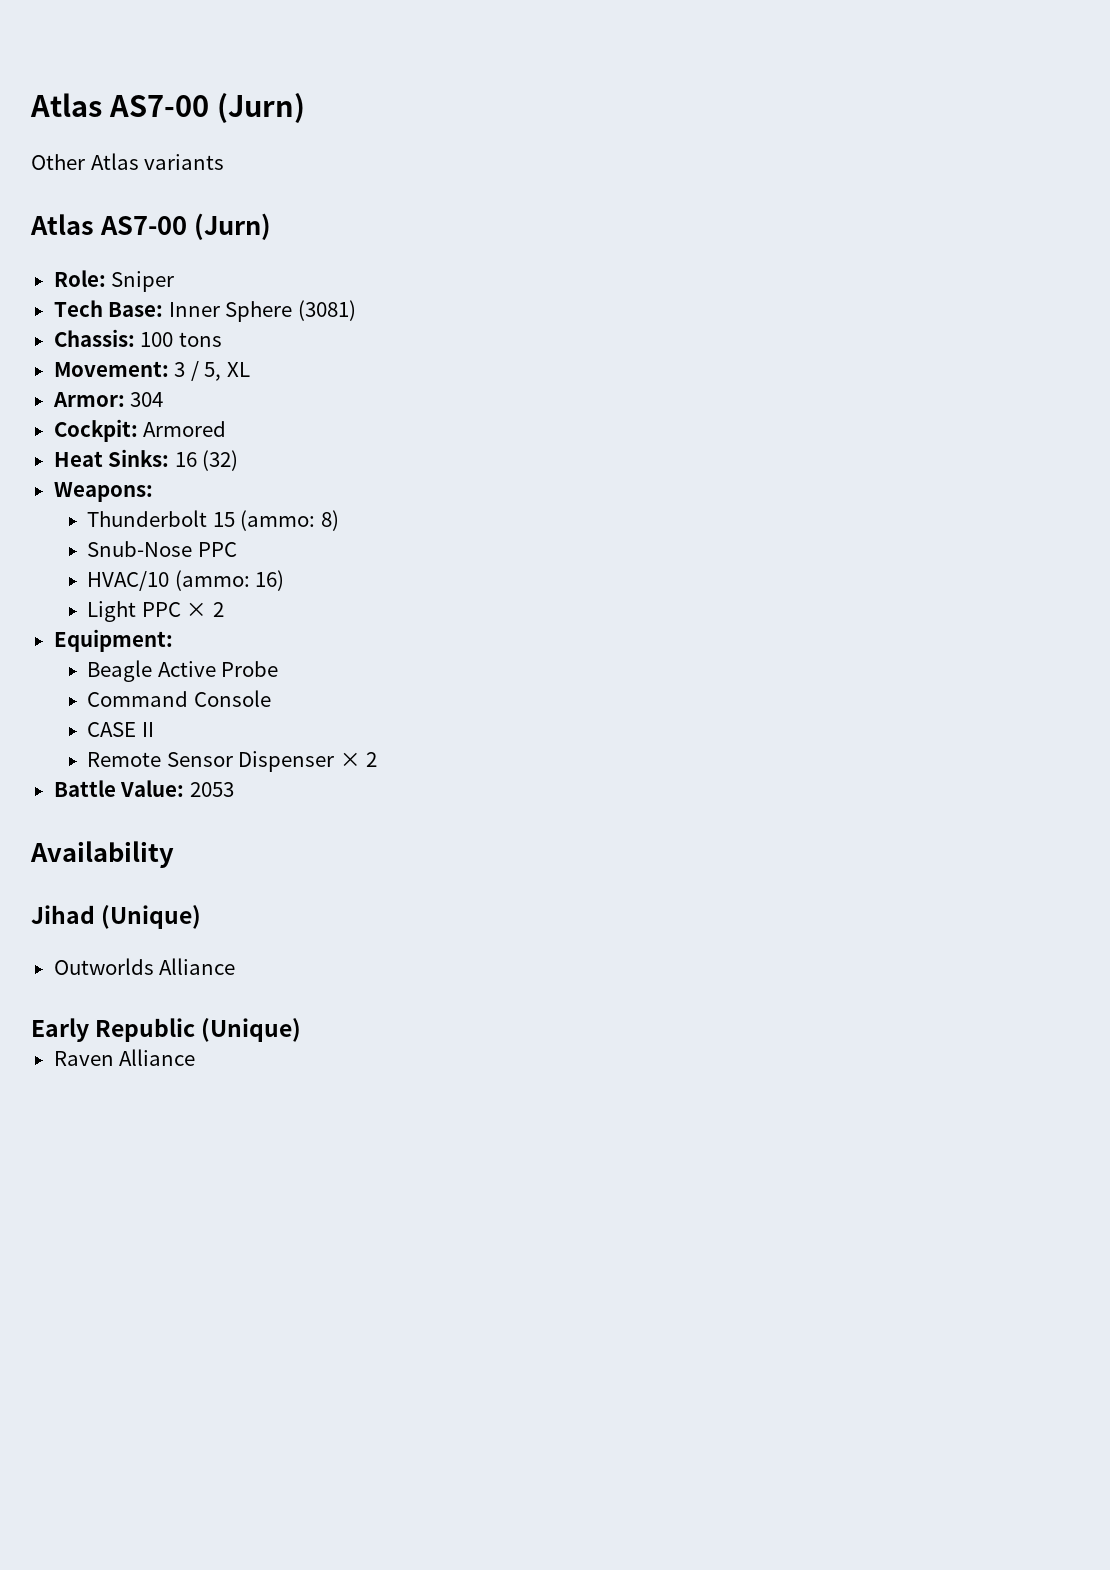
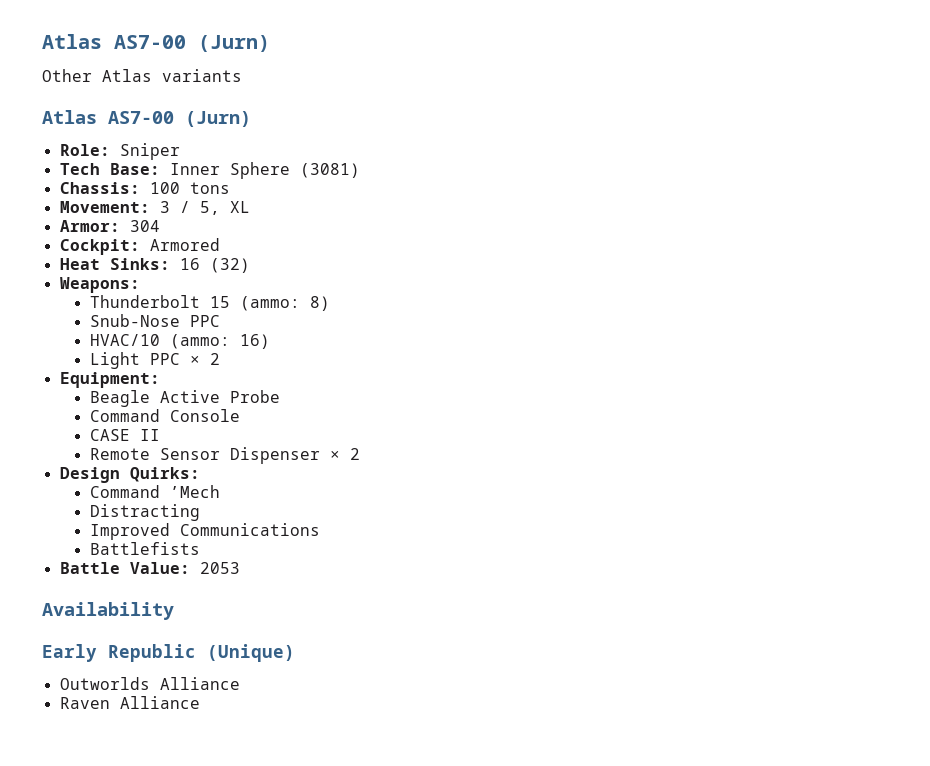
+ Design Quirks:
+ Command ’Mech
+ Distracting
+ Improved Communications
+ Battlefists
- Jihad (Unique)
+ Early Republic (Unique)
- Early Republic (Unique)

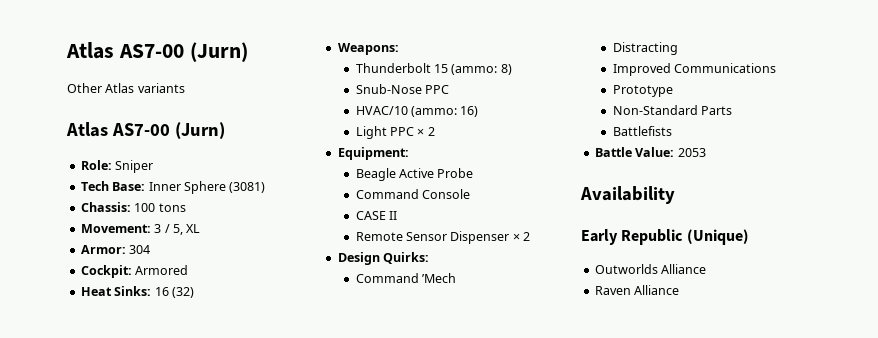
+ Prototype
+ Non-Standard Parts

